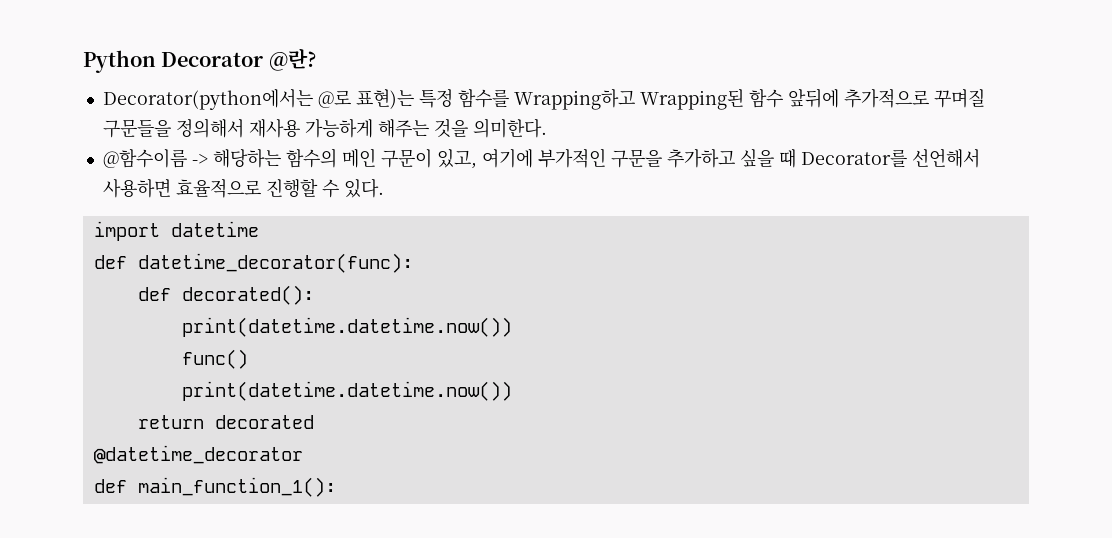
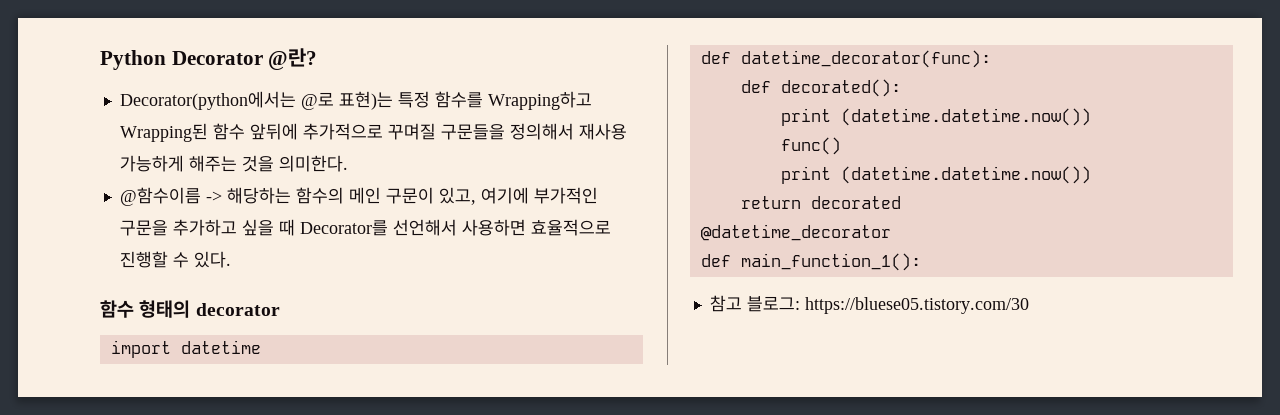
+ 함수 형태의 decorator
  def decorated():
- print(datetime.datetime.now())
+ print (datetime.datetime.now())
  func()
- print(datetime.datetime.now())
+ print (datetime.datetime.now())
+ 참고 블로그: https://bluese05.tistory.com/30

